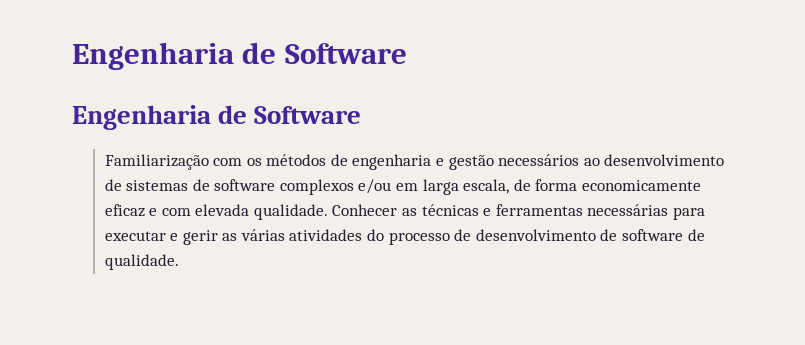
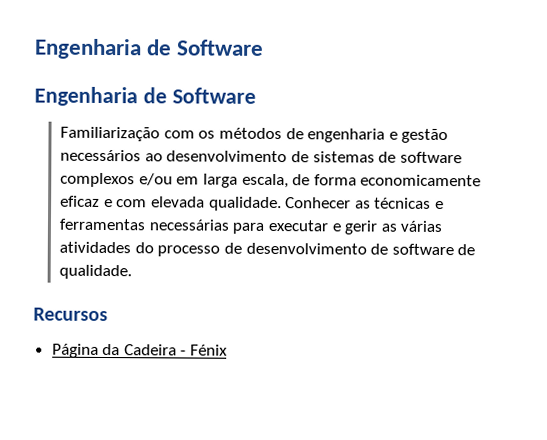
+ Recursos
+ Página da Cadeira - Fénix

